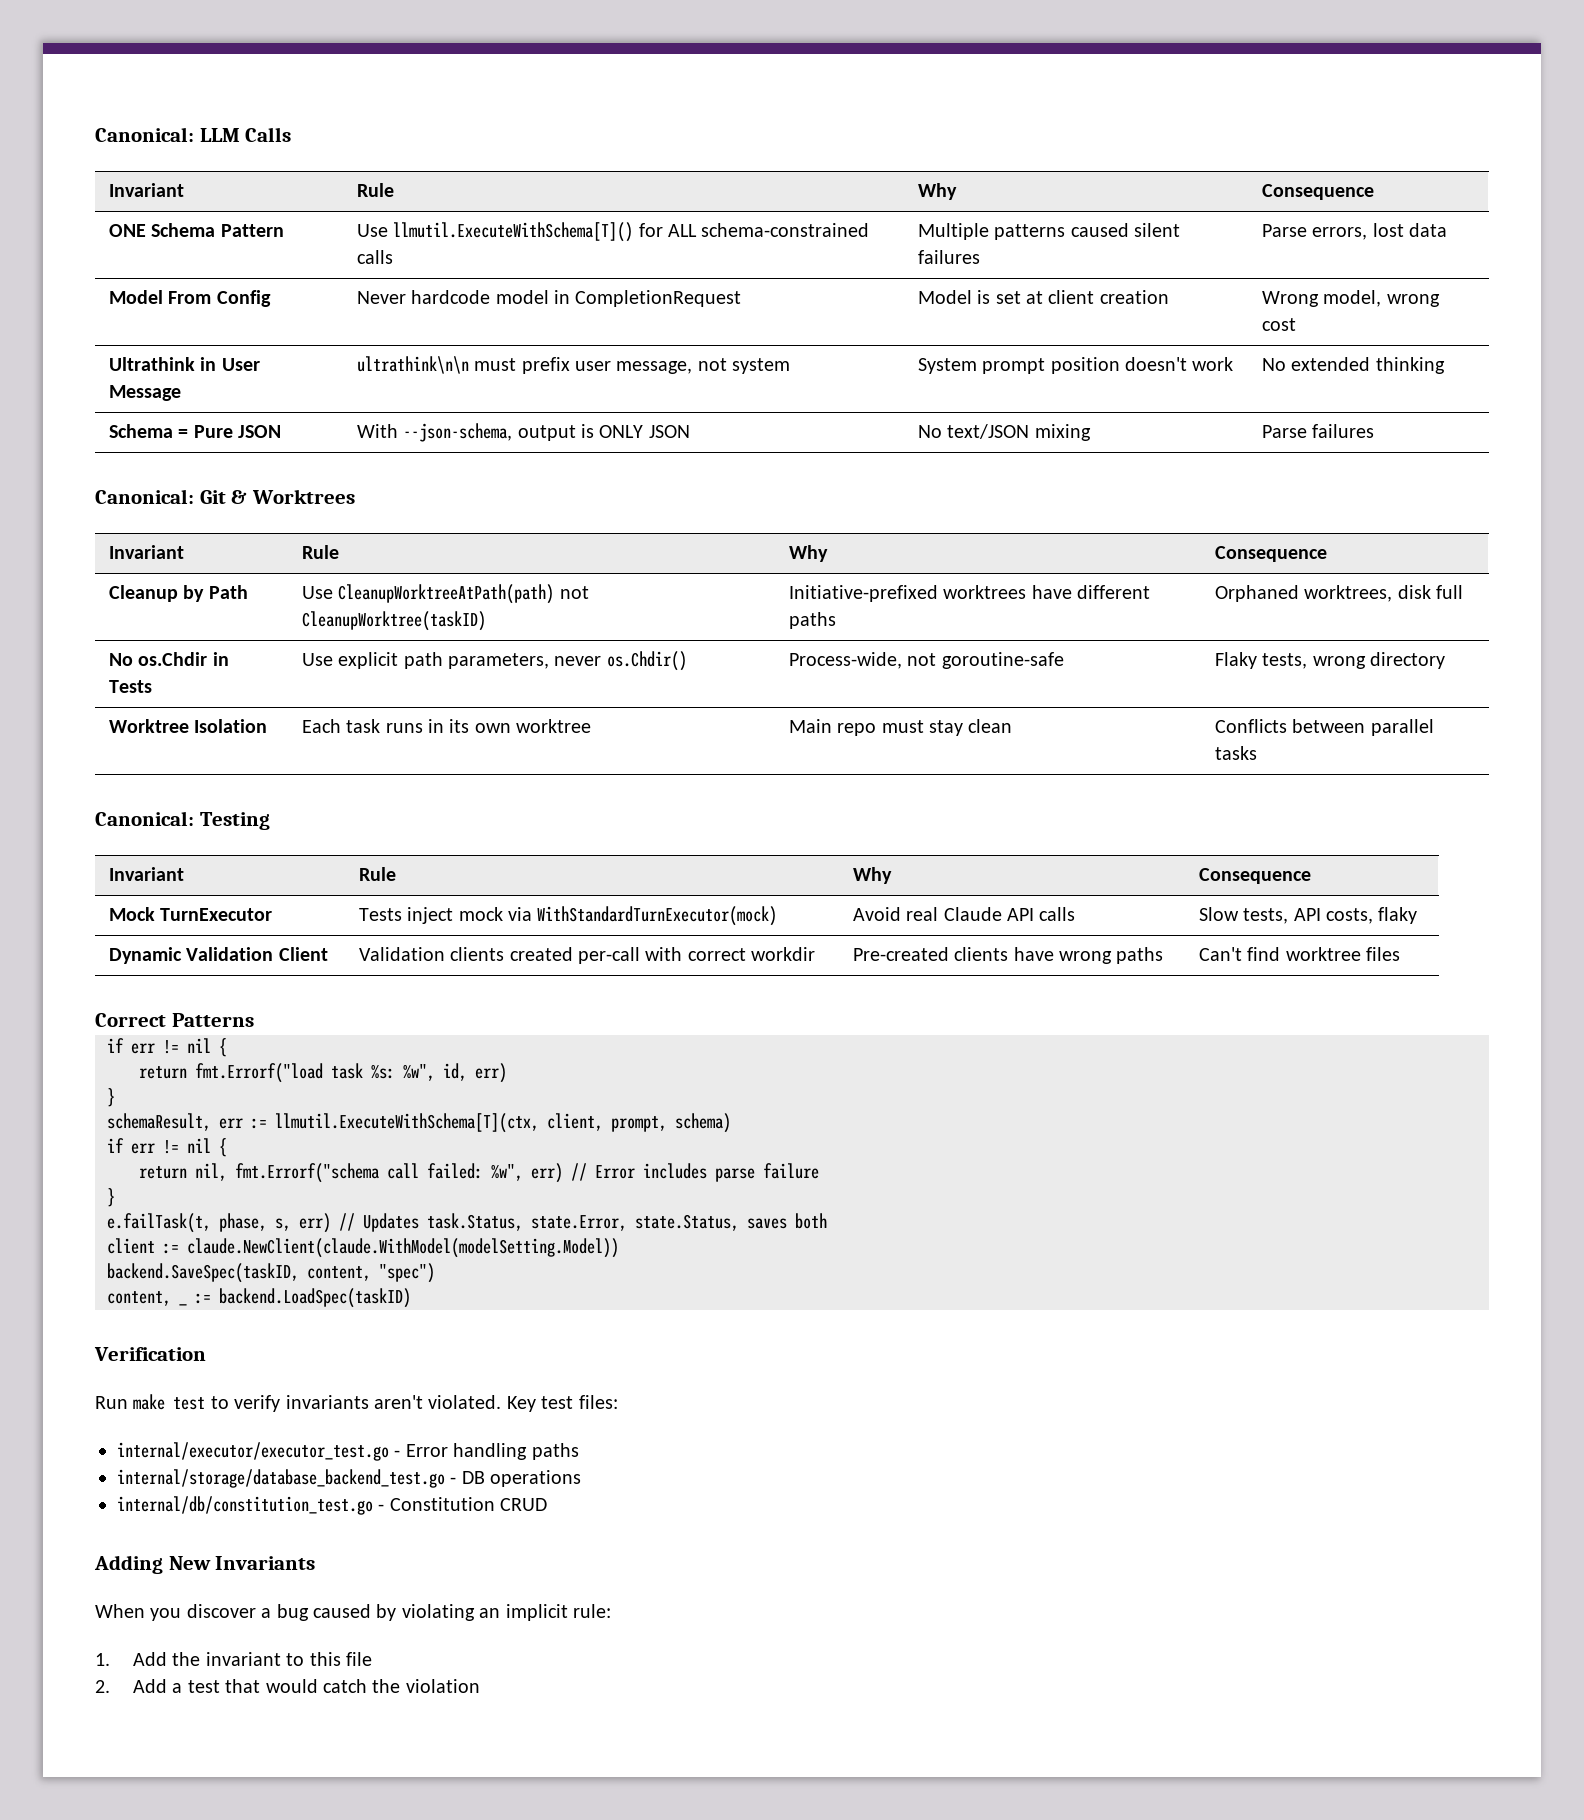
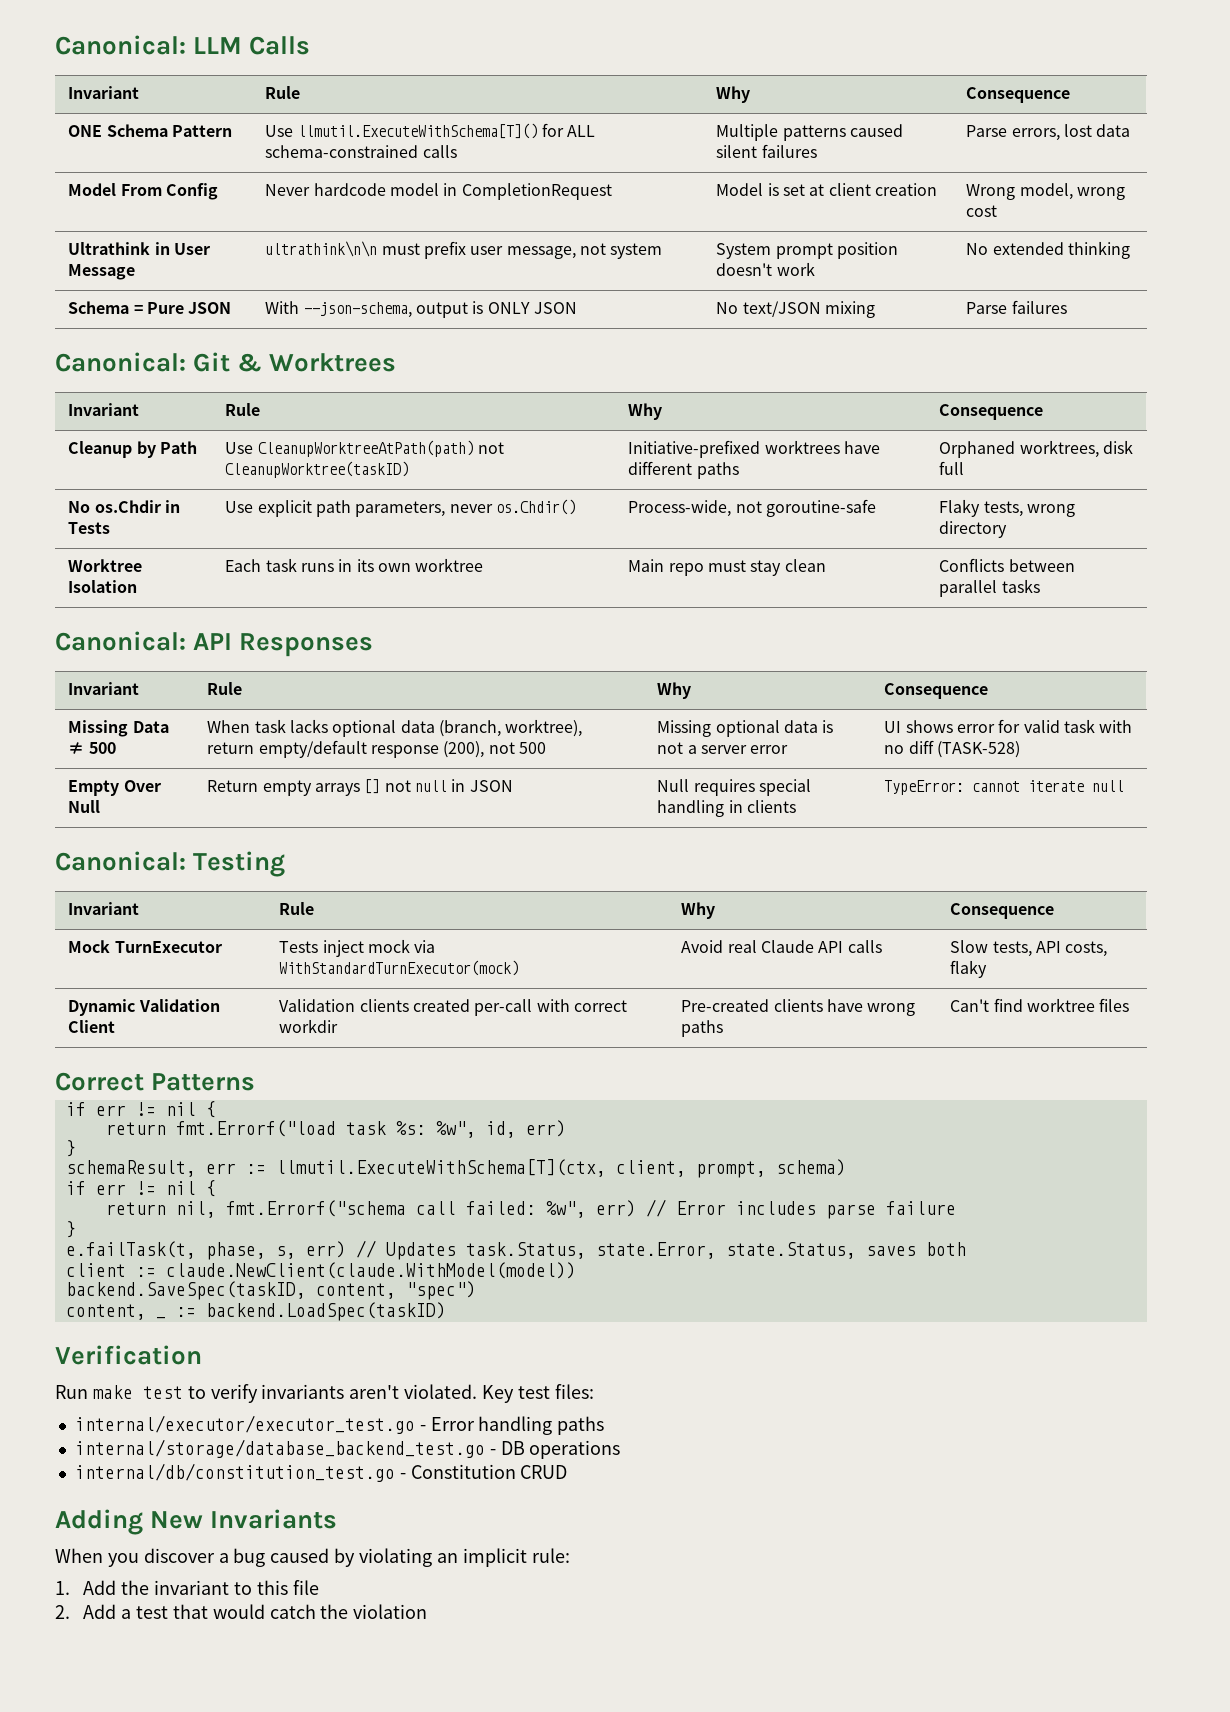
+ Canonical: API Responses
+ Invariant | Rule | Why | Consequence
+ Missing Data ≠ 500 | When task lacks optional data (branch, worktree), return empty/default response (200), not 500 | Missing optional data is not a server error | UI shows error for valid task with no diff (TASK-528)
+ Empty Over Null | Return empty arrays [] not null in JSON | Null requires special handling in clients | TypeError: cannot iterate null
- client := claude.NewClient(claude.WithModel(modelSetting.Model))
+ client := claude.NewClient(claude.WithModel(model))

